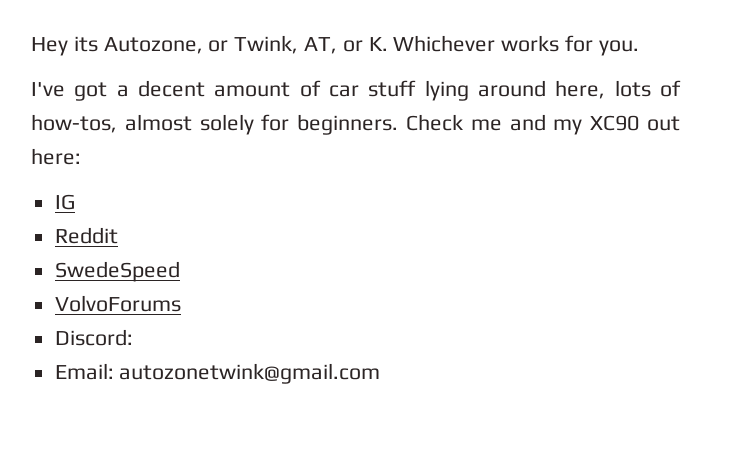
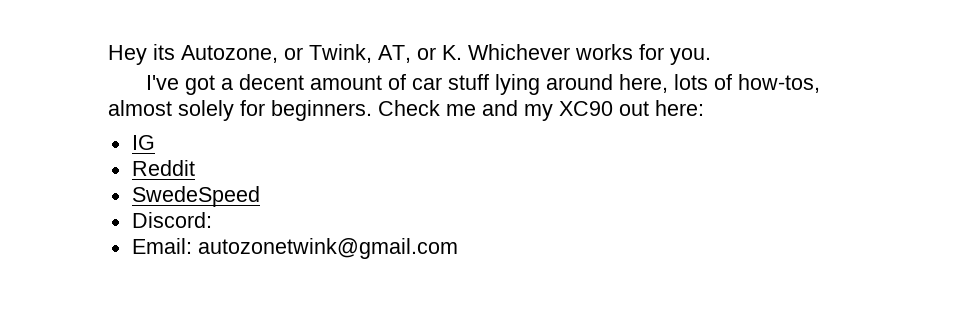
- VolvoForums

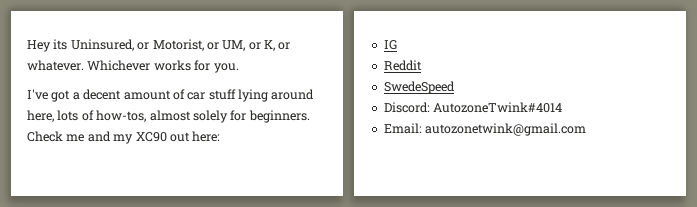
- Hey its Autozone, or Twink, AT, or K. Whichever works for you.
+ Hey its Uninsured, or Motorist, or UM, or K, or whatever. Whichever works for you.
- Discord:
+ Discord: AutozoneTwink#4014

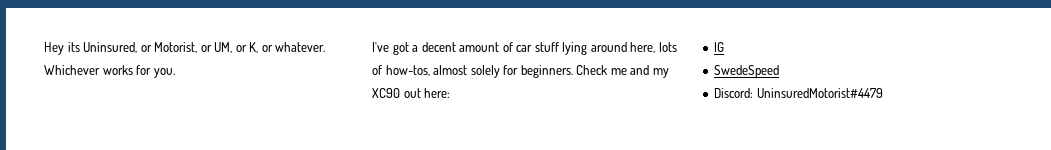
- Reddit
- Discord: AutozoneTwink#4014
- Email: autozonetwink@gmail.com
+ Discord: UninsuredMotorist#4479

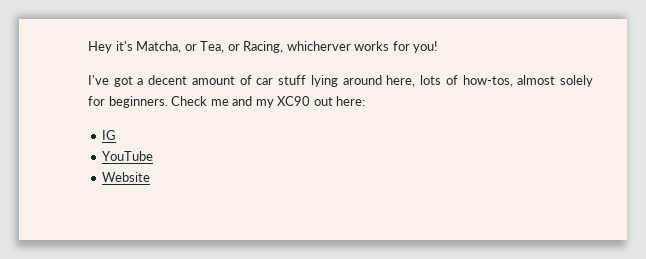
- Hey its Uninsured, or Motorist, or UM, or K, or whatever. Whichever works for you.
+ Hey it's Matcha, or Tea, or Racing, whicherver works for you!
- SwedeSpeed
- Discord: UninsuredMotorist#4479
+ YouTube
+ Website

